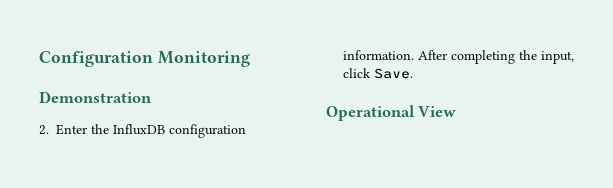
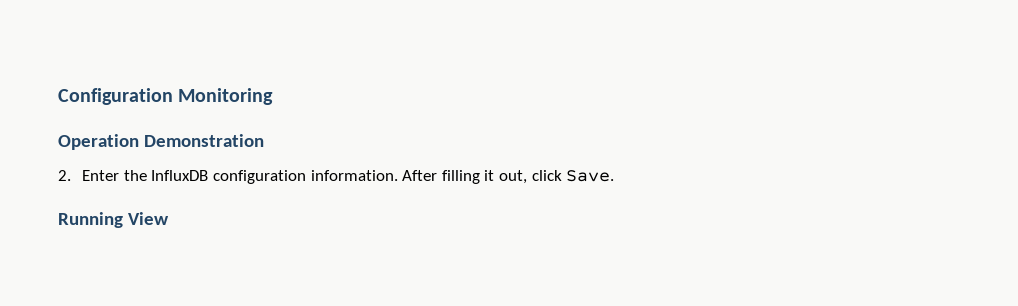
- Demonstration
+ Operation Demonstration
- After completing the input, click Save.
+ After filling it out, click Save.
- Operational View
+ Running View

